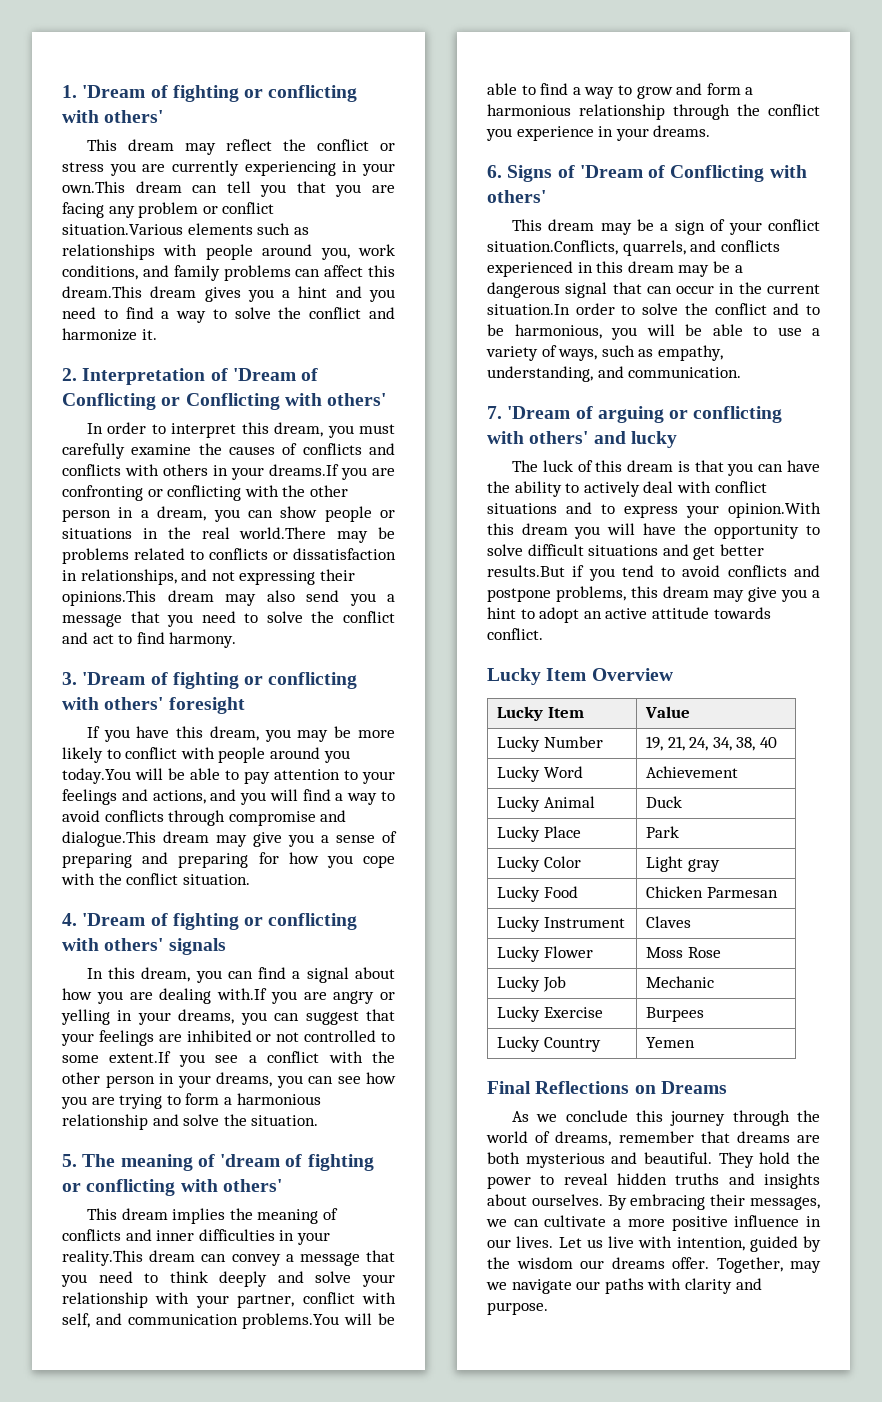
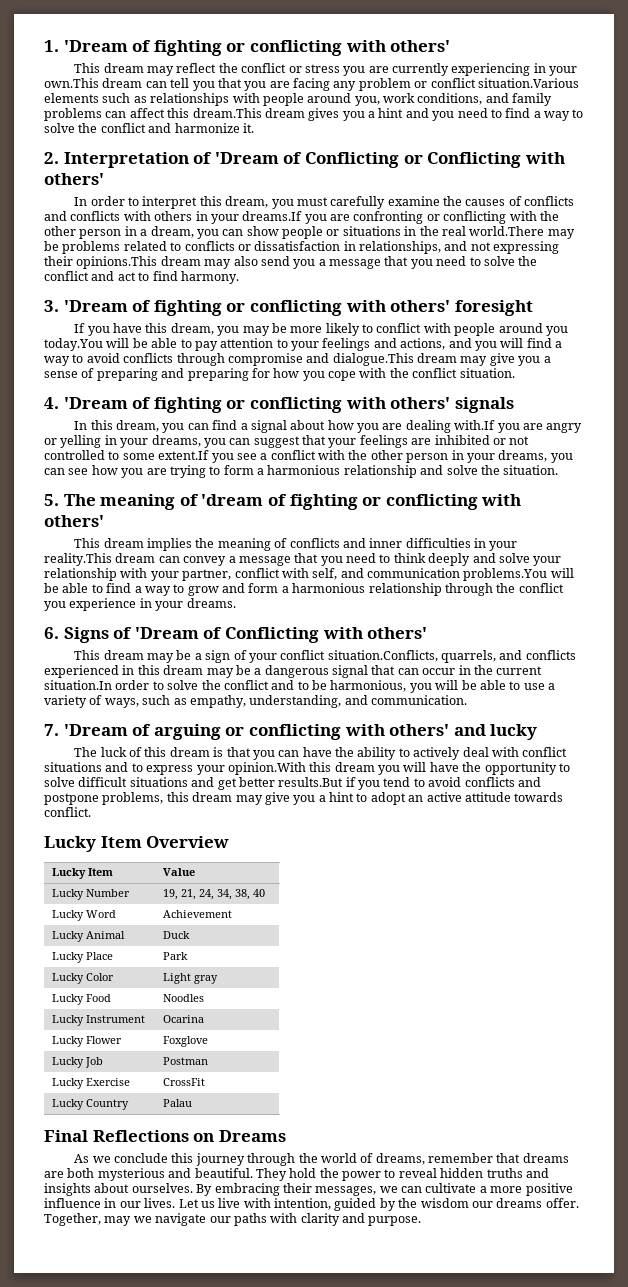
- Lucky Food | Chicken Parmesan
+ Lucky Food | Noodles
- Lucky Instrument | Claves
+ Lucky Instrument | Ocarina
- Lucky Flower | Moss Rose
+ Lucky Flower | Foxglove
- Lucky Job | Mechanic
+ Lucky Job | Postman
- Lucky Exercise | Burpees
+ Lucky Exercise | CrossFit
- Lucky Country | Yemen
+ Lucky Country | Palau

